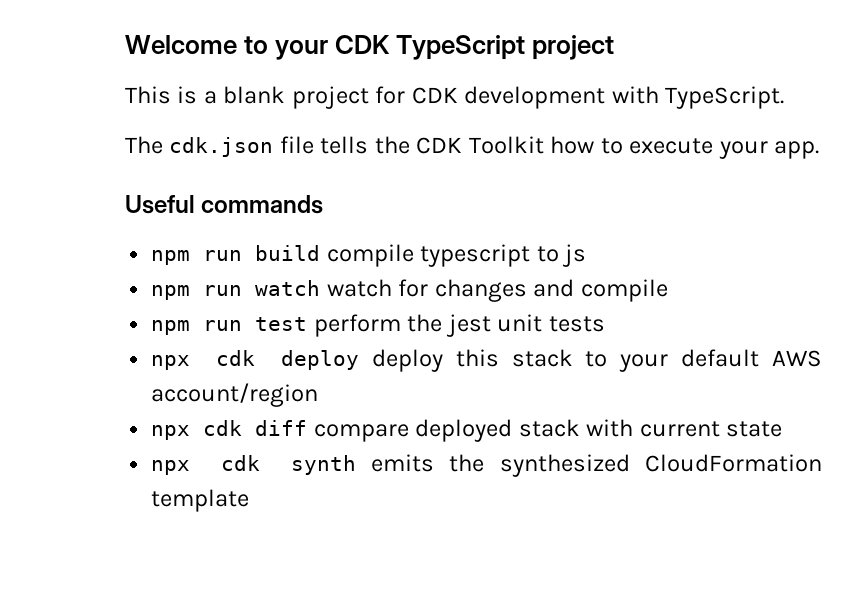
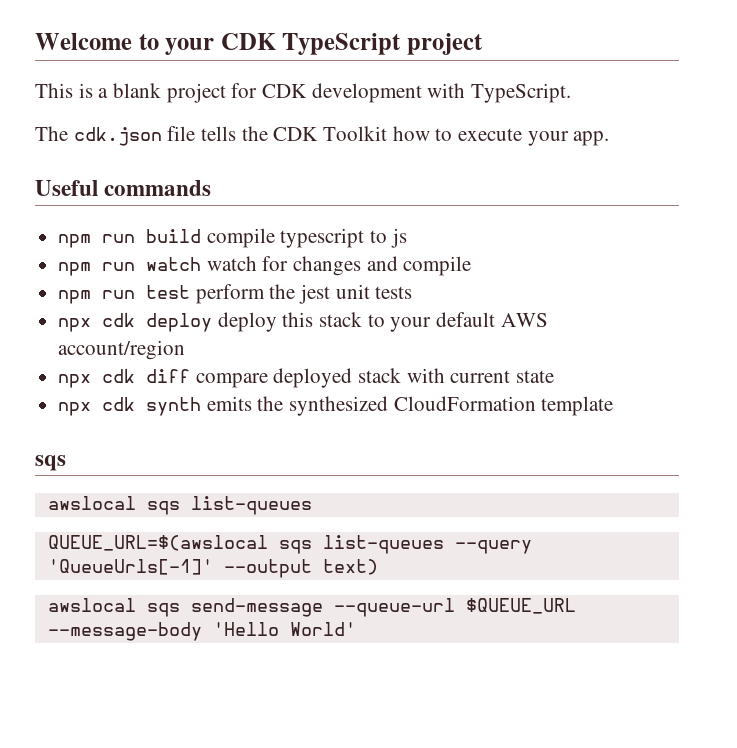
  npx cdk synth emits the synthesized CloudFormation template
+ sqs
+ awslocal sqs list-queues
+ QUEUE_URL=$(awslocal sqs list-queues --query 'QueueUrls[-1]' --output text)
+ awslocal sqs send-message --queue-url $QUEUE_URL --message-body 'Hello World'

